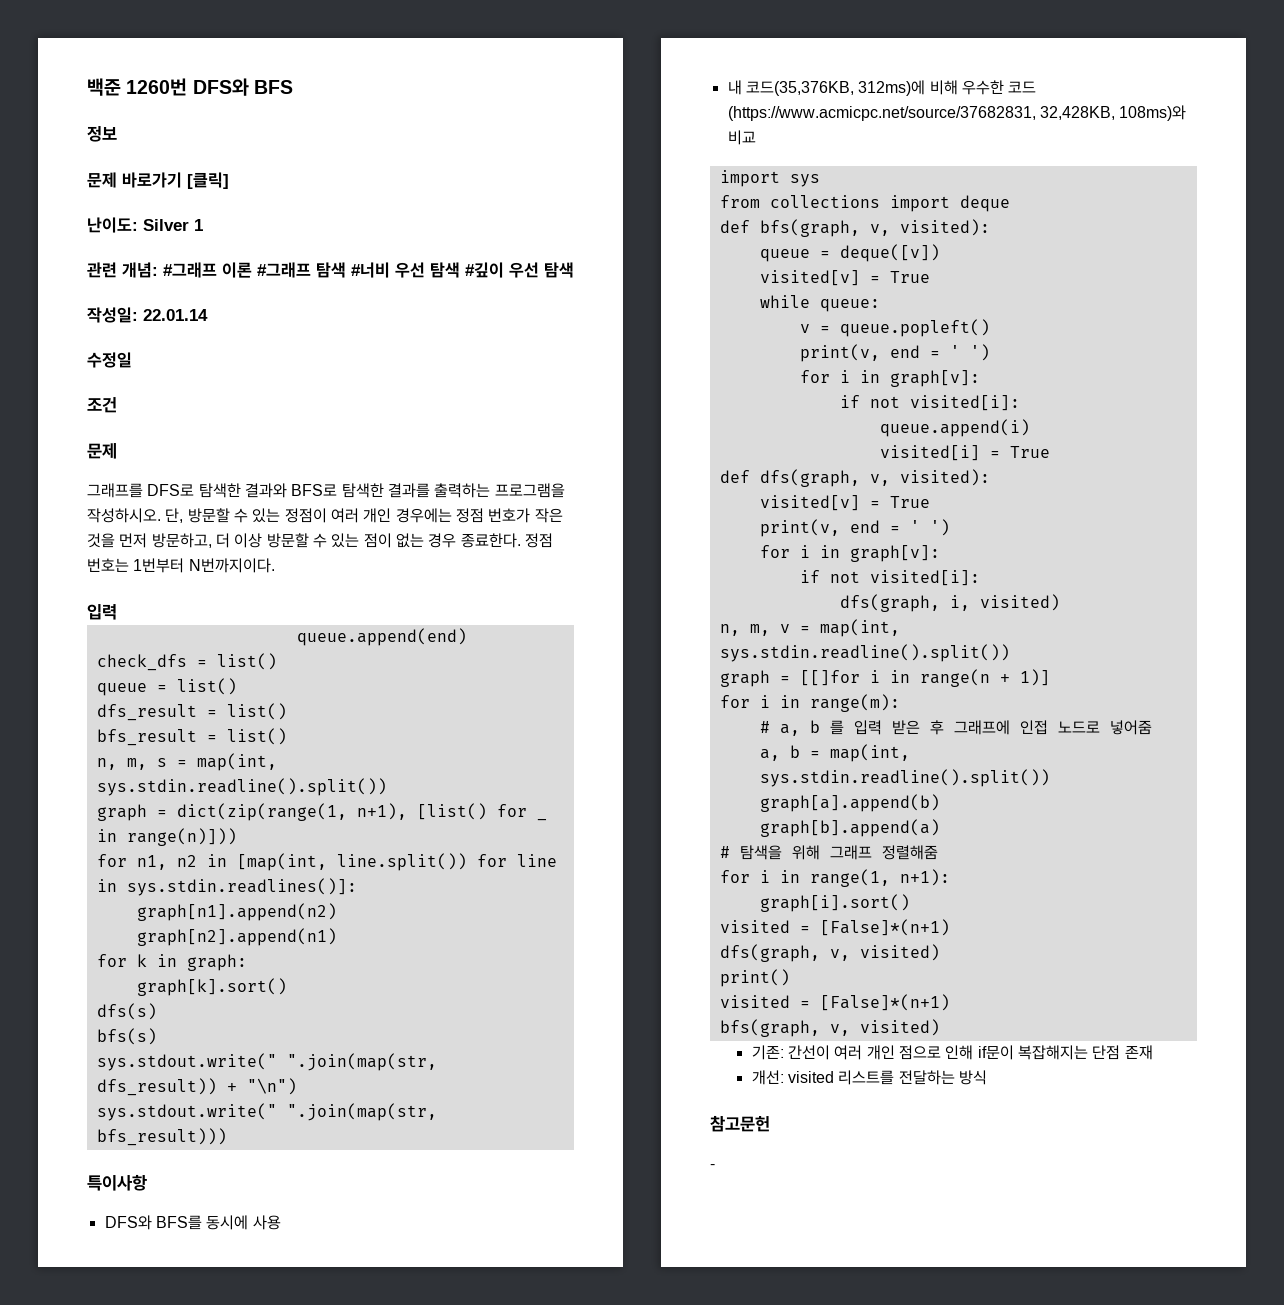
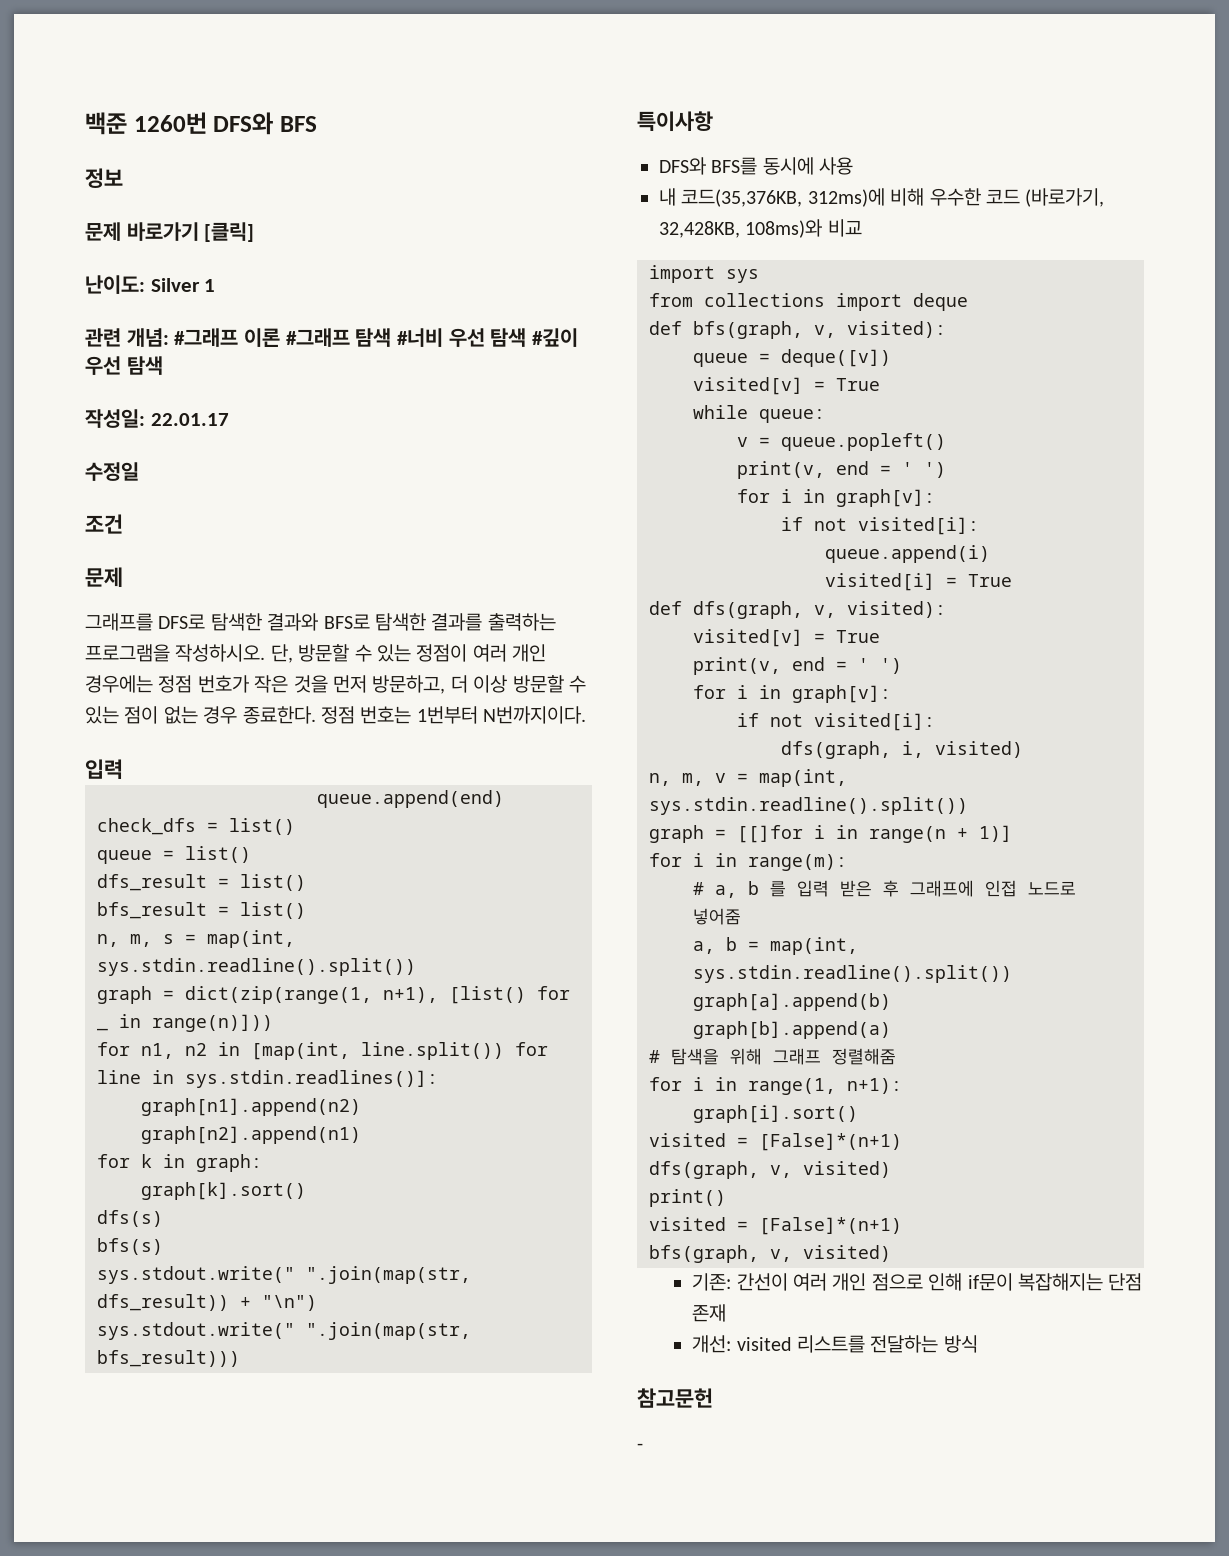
- 작성일: 22.01.14
+ 작성일: 22.01.17
- 내 코드(35,376KB, 312ms)에 비해 우수한 코드 (https://www.acmicpc.net/source/37682831, 32,428KB, 108ms)와 비교
+ 내 코드(35,376KB, 312ms)에 비해 우수한 코드 (바로가기, 32,428KB, 108ms)와 비교

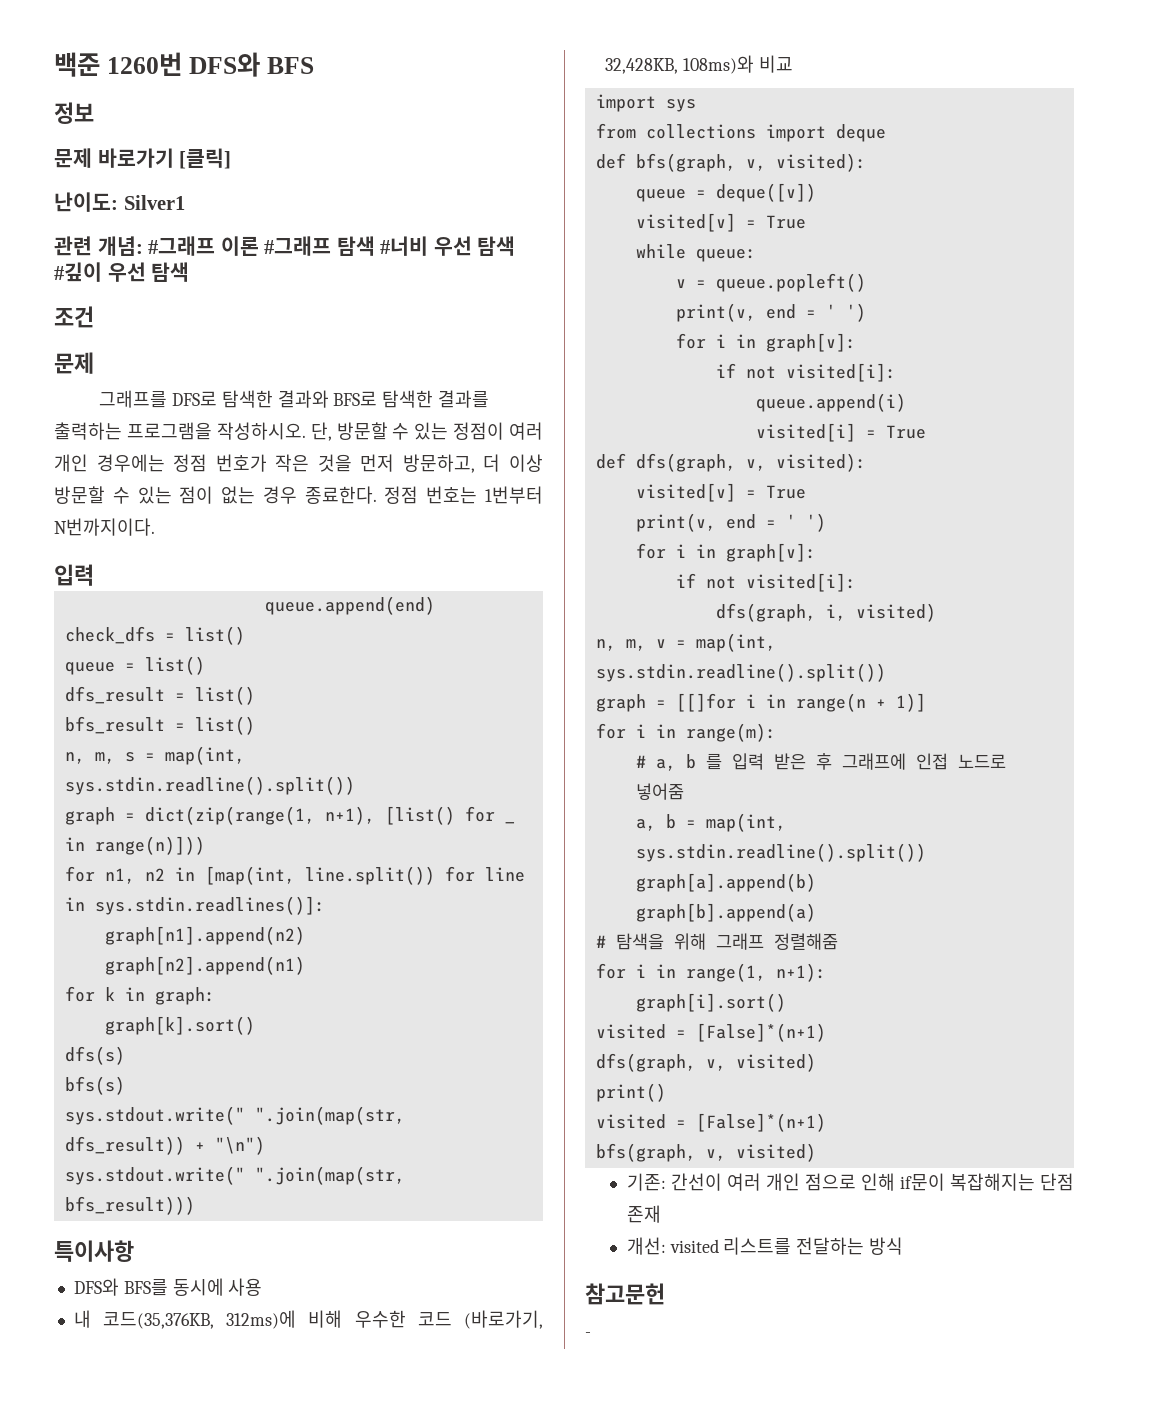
- 난이도: Silver 1
+ 난이도: Silver1
- 작성일: 22.01.17
- 수정일

